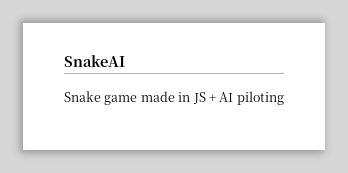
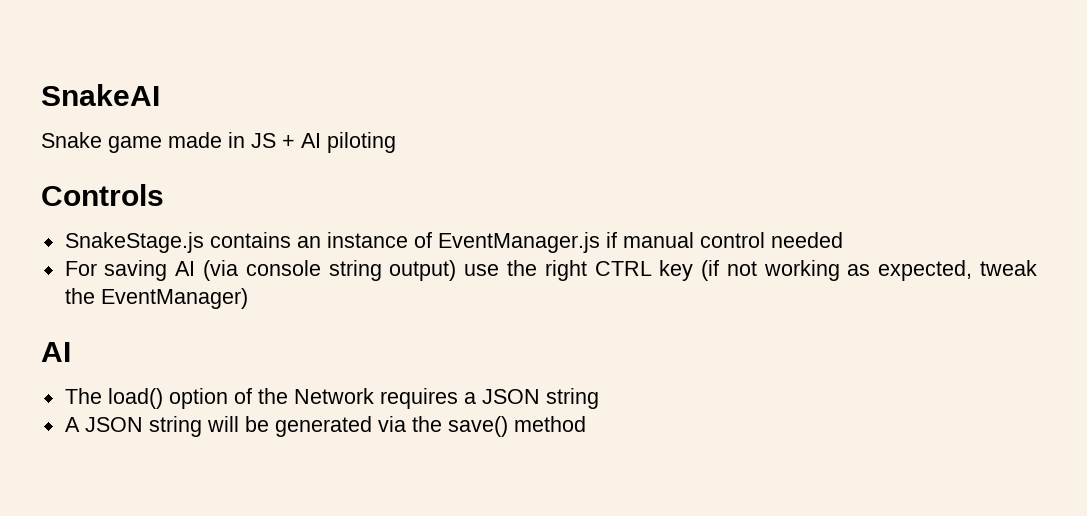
+ Controls
+ SnakeStage.js contains an instance of EventManager.js if manual control needed
+ For saving AI (via console string output) use the right CTRL key (if not working as expected, tweak the EventManager)
+ AI
+ The load() option of the Network requires a JSON string
+ A JSON string will be generated via the save() method

